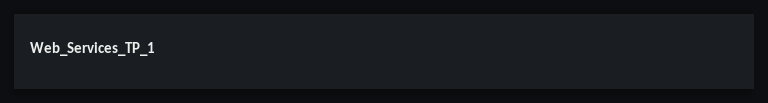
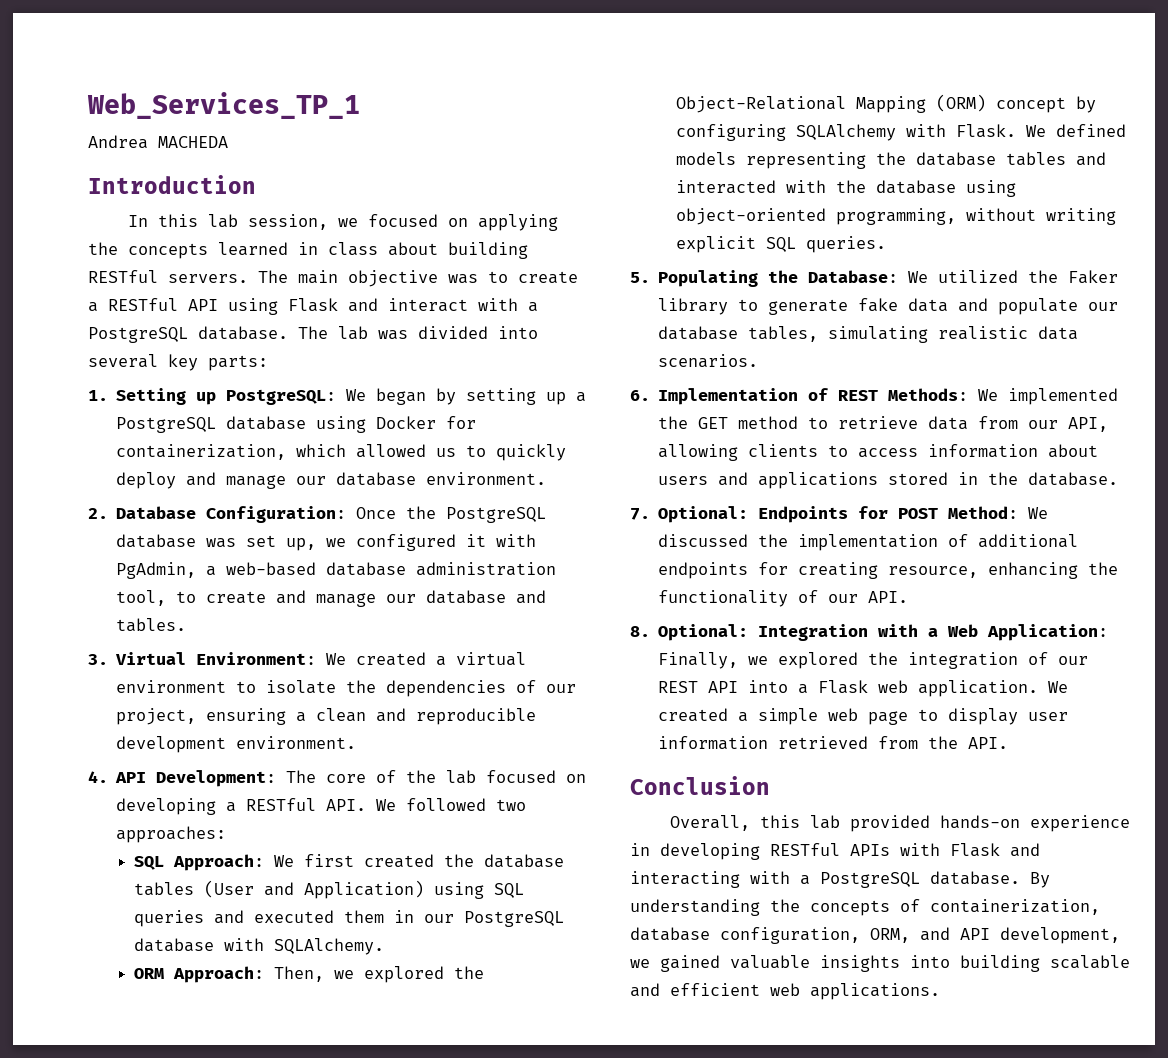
+ Andrea MACHEDA
+ Introduction
+ In this lab session, we focused on applying the concepts learned in class about building RESTful servers. The main objective was to create a RESTful API using Flask and interact with a PostgreSQL database. The lab was divided into several key parts:
+ 1. Setting up PostgreSQL: We began by setting up a PostgreSQL database using Docker for containerization, which allowed us to quickly deploy and manage our database environment.
+ 2. Database Configuration: Once the PostgreSQL database was set up, we configured it with PgAdmin, a web-based database administration tool, to create and manage our database and tables.
+ 3. Virtual Environment: We created a virtual environment to isolate the dependencies of our project, ensuring a clean and reproducible development environment.
+ 4. API Development: The core of the lab focused on developing a RESTful API. We followed two approaches:
+ SQL Approach: We first created the database tables (User and Application) using SQL queries and executed them in our PostgreSQL database with SQLAlchemy.
+ ORM Approach: Then, we explored the Object-Relational Mapping (ORM) concept by configuring SQLAlchemy with Flask. We defined models representing the database tables and interacted with the database using object-oriented programming, without writing explicit SQL queries.
+ 5. Populating the Database: We utilized the Faker library to generate fake data and populate our database tables, simulating realistic data scenarios.
+ 6. Implementation of REST Methods: We implemented the GET method to retrieve data from our API, allowing clients to access information about users and applications stored in the database.
+ 7. Optional: Endpoints for POST Method: We discussed the implementation of additional endpoints for creating resource, enhancing the functionality of our API.
+ 8. Optional: Integration with a Web Application: Finally, we explored the integration of our REST API into a Flask web application. We created a simple web page to display user information retrieved from the API.
+ Conclusion
+ Overall, this lab provided hands-on experience in developing RESTful APIs with Flask and interacting with a PostgreSQL database. By understanding the concepts of containerization, database configuration, ORM, and API development, we gained valuable insights into building scalable and efficient web applications.

